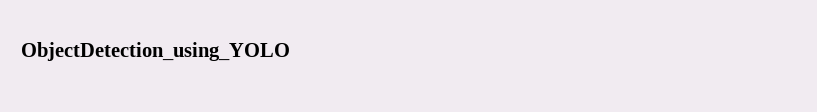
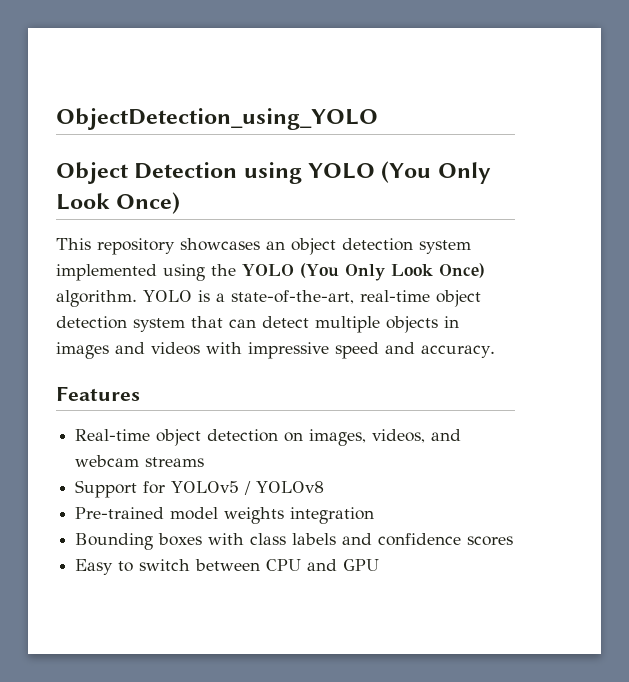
+ Object Detection using YOLO (You Only Look Once)
+ This repository showcases an object detection system implemented using the YOLO (You Only Look Once) algorithm. YOLO is a state-of-the-art, real-time object detection system that can detect multiple objects in images and videos with impressive speed and accuracy.
+ Features
+ Real-time object detection on images, videos, and webcam streams
+ Support for YOLOv5 / YOLOv8
+ Pre-trained model weights integration
+ Bounding boxes with class labels and confidence scores
+ Easy to switch between CPU and GPU

